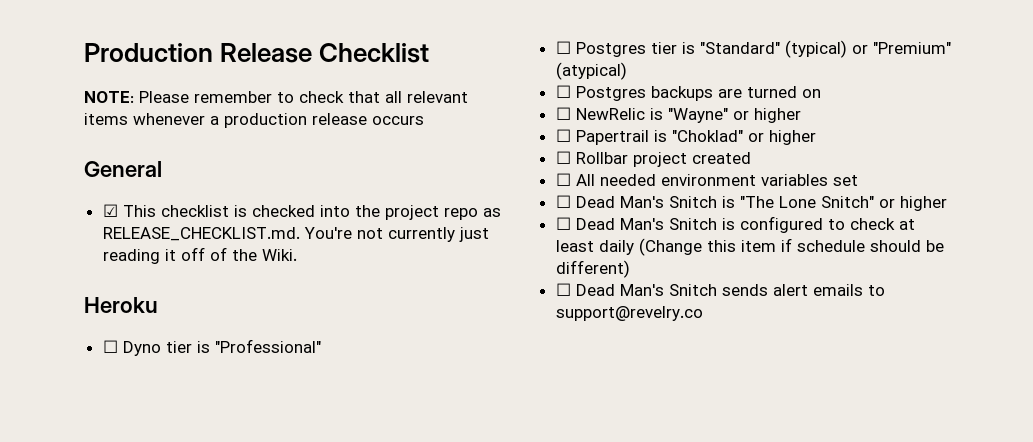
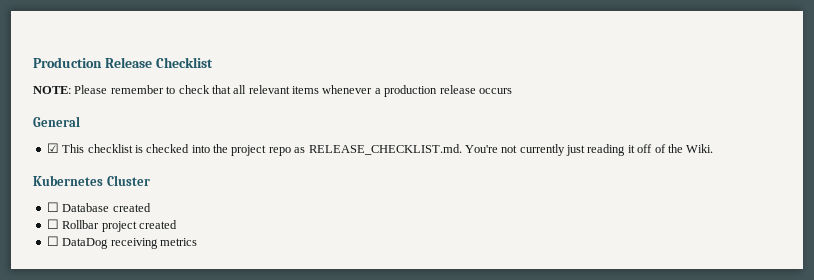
- Heroku
- ☐ Dyno tier is "Professional"
- ☐ Postgres tier is "Standard" (typical) or "Premium" (atypical)
- ☐ Postgres backups are turned on
- ☐ NewRelic is "Wayne" or higher
- ☐ Papertrail is "Choklad" or higher
+ Kubernetes Cluster
+ ☐ Database created
- ☐ All needed environment variables set
- ☐ Dead Man's Snitch is "The Lone Snitch" or higher
- ☐ Dead Man's Snitch is configured to check at least daily (Change this item if schedule should be different)
- ☐ Dead Man's Snitch sends alert emails to support@revelry.co
+ ☐ DataDog receiving metrics

